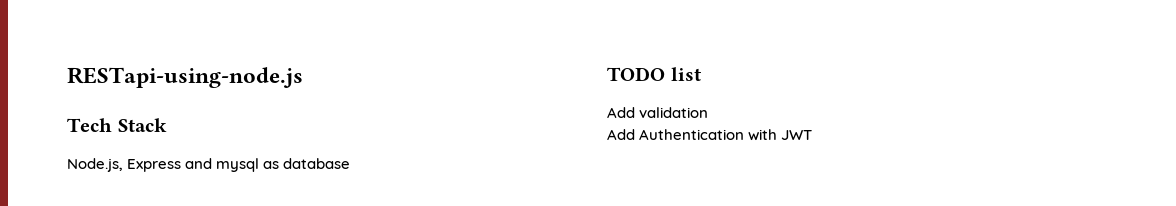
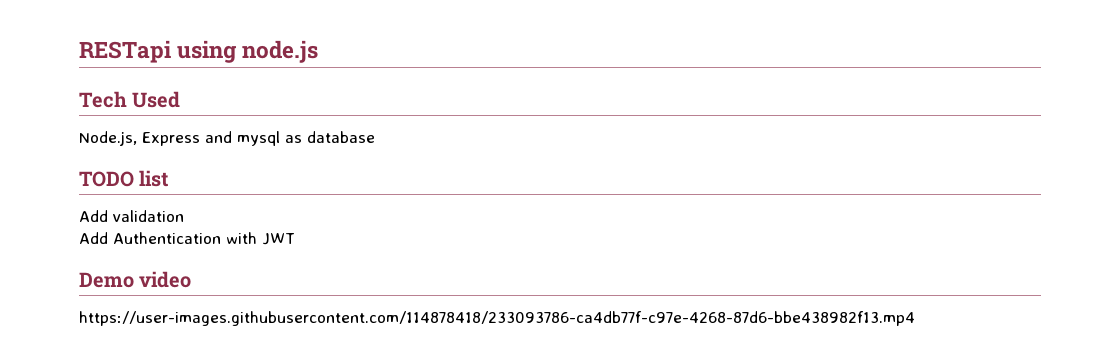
- RESTapi-using-node.js
+ RESTapi using node.js
- Tech Stack
+ Tech Used
+ Demo video
+ https://user-images.githubusercontent.com/114878418/233093786-ca4db77f-c97e-4268-87d6-bbe438982f13.mp4

